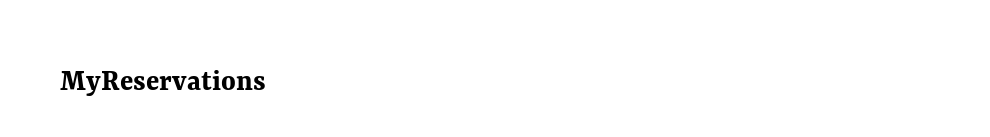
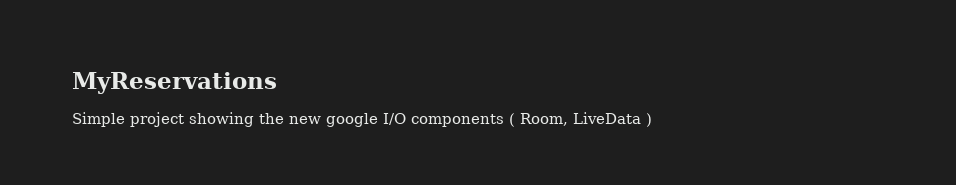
+ Simple project showing the new google I/O components ( Room, LiveData )

